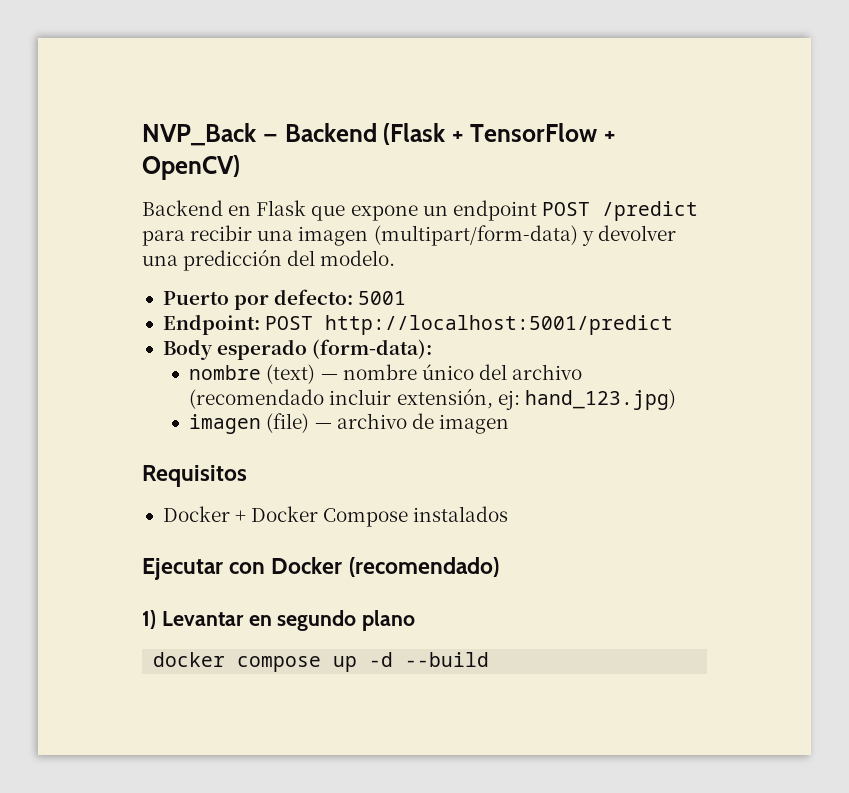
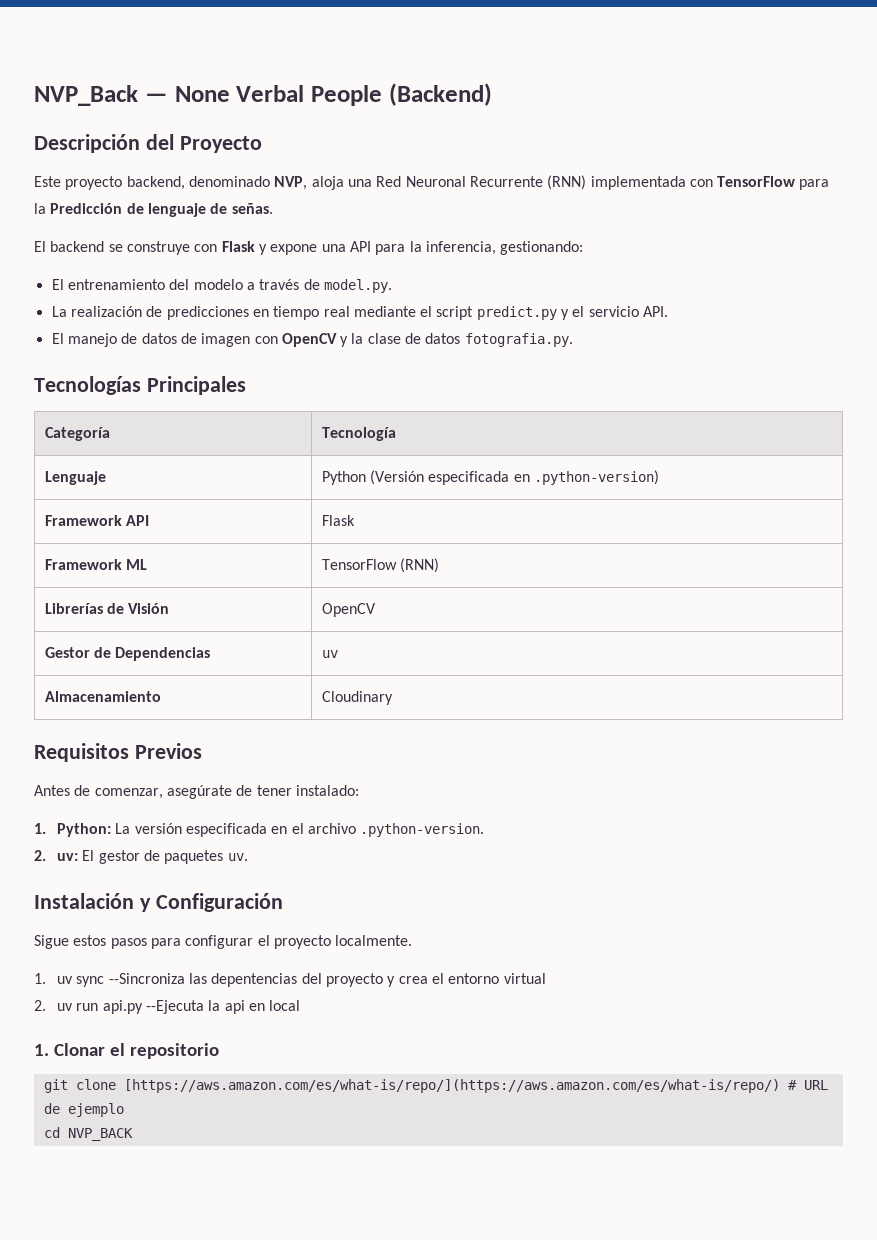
- NVP_Back — Backend (Flask + TensorFlow + OpenCV)
- Backend en Flask que expone un endpoint POST /predict para recibir una imagen (multipart/form-data) y devolver una predicción del modelo.
- Puerto por defecto: 5001
- Endpoint: POST http://localhost:5001/predict
- Body esperado (form-data):
- nombre (text) — nombre único del archivo (recomendado incluir extensión, ej: hand_123.jpg)
- imagen (file) — archivo de imagen
- Requisitos
- Docker + Docker Compose instalados
- Ejecutar con Docker (recomendado)
- 1) Levantar en segundo plano
- docker compose up -d --build
+ NVP_Back — None Verbal People (Backend)
+ Descripción del Proyecto
+ Este proyecto backend, denominado NVP, aloja una Red Neuronal Recurrente (RNN) implementada con TensorFlow para la Predicción de lenguaje de señas.
+ El backend se construye con Flask y expone una API para la inferencia, gestionando:
+ El entrenamiento del modelo a través de model.py.
+ La realización de predicciones en tiempo real mediante el script predict.py y el servicio API.
+ El manejo de datos de imagen con OpenCV y la clase de datos fotografia.py.
+ Tecnologías Principales
+ Categoría | Tecnología
+ Lenguaje | Python (Versión especificada en .python-version)
+ Framework API | Flask
+ Framework ML | TensorFlow (RNN)
+ Librerías de Visión | OpenCV
+ Gestor de Dependencias | uv
+ Almacenamiento | Cloudinary
+ Requisitos Previos
+ Antes de comenzar, asegúrate de tener instalado:
+ 1. Python: La versión especificada en el archivo .python-version.
+ 2. uv: El gestor de paquetes uv.
+ Instalación y Configuración
+ Sigue estos pasos para configurar el proyecto localmente.
+ 1. uv sync --Sincroniza las depentencias del proyecto y crea el entorno virtual
+ 2. uv run api.py --Ejecuta la api en local
+ 1. Clonar el repositorio
+ git clone [https://aws.amazon.com/es/what-is/repo/](https://aws.amazon.com/es/what-is/repo/) # URL de ejemplo
+ cd NVP_BACK

